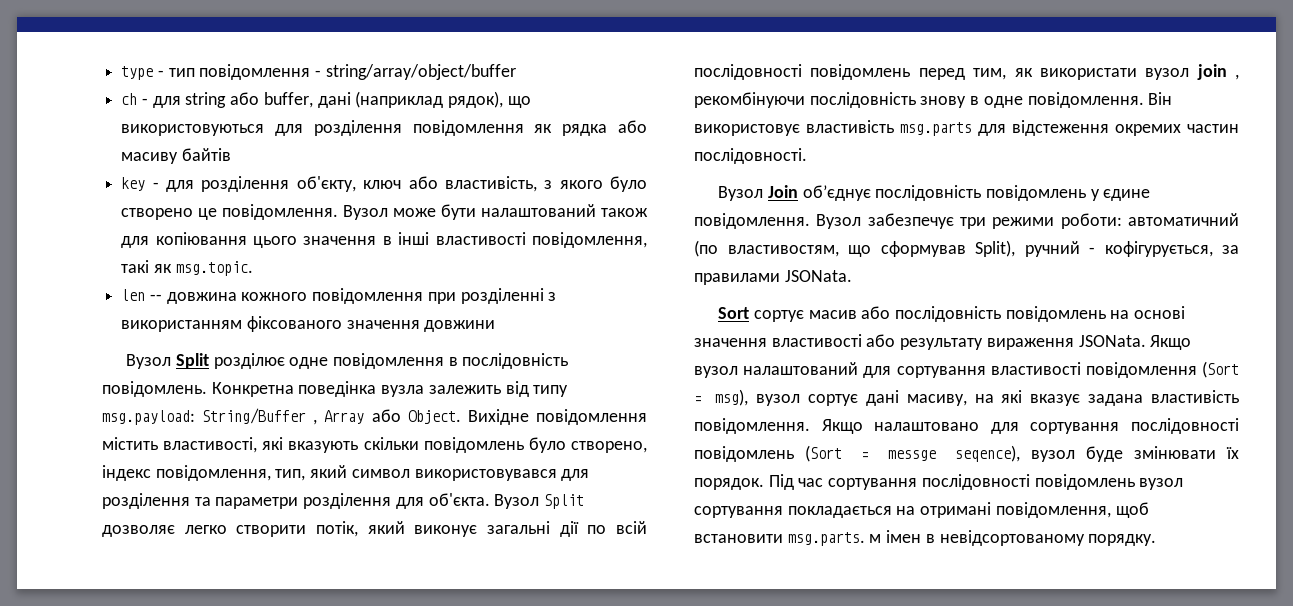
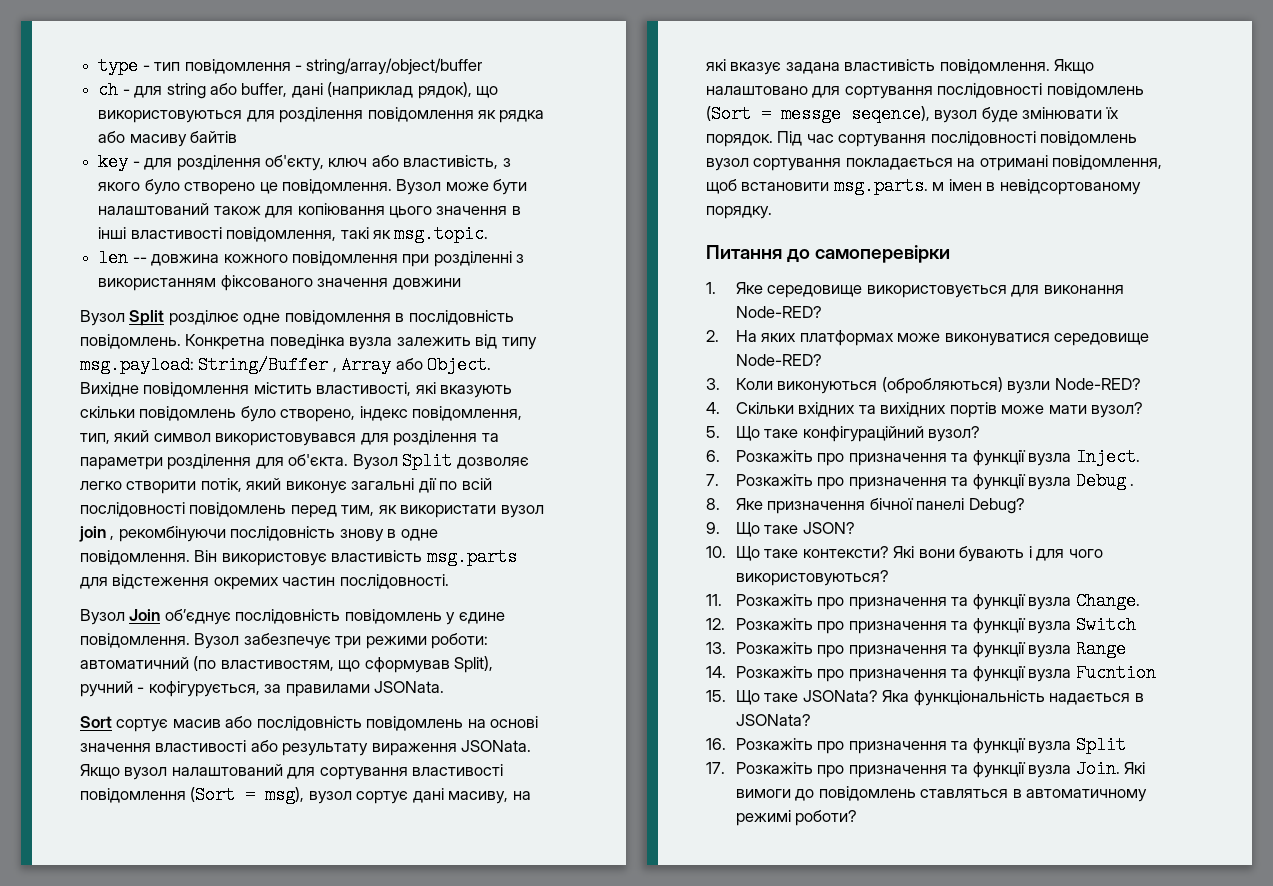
+ Питання до самоперевірки
+ 1. Яке середовище використовується для виконання Node-RED?
+ 2. На яких платформах може виконуватися середовище Node-RED?
+ 3. Коли виконуються (обробляються) вузли Node-RED?
+ 4. Скільки вхідних та вихідних портів може мати вузол?
+ 5. Що таке конфігураційний вузол?
+ 6. Розкажіть про призначення та функції вузла Inject.
+ 7. Розкажіть про призначення та функції вузла Debug .
+ 8. Яке призначення бічної панелі Debug?
+ 9. Що таке JSON?
+ 10. Що таке контексти? Які вони бувають і для чого використовуються?
+ 11. Розкажіть про призначення та функції вузла Change.
+ 12. Розкажіть про призначення та функції вузла Switch
+ 13. Розкажіть про призначення та функції вузла Range
+ 14. Розкажіть про призначення та функції вузла Fucntion
+ 15. Що таке JSONata? Яка функціональність надається в JSONata?
+ 16. Розкажіть про призначення та функції вузла Split
+ 17. Розкажіть про призначення та функції вузла Join. Які вимоги до повідомлень ставляться в автоматичному режимі роботи?

